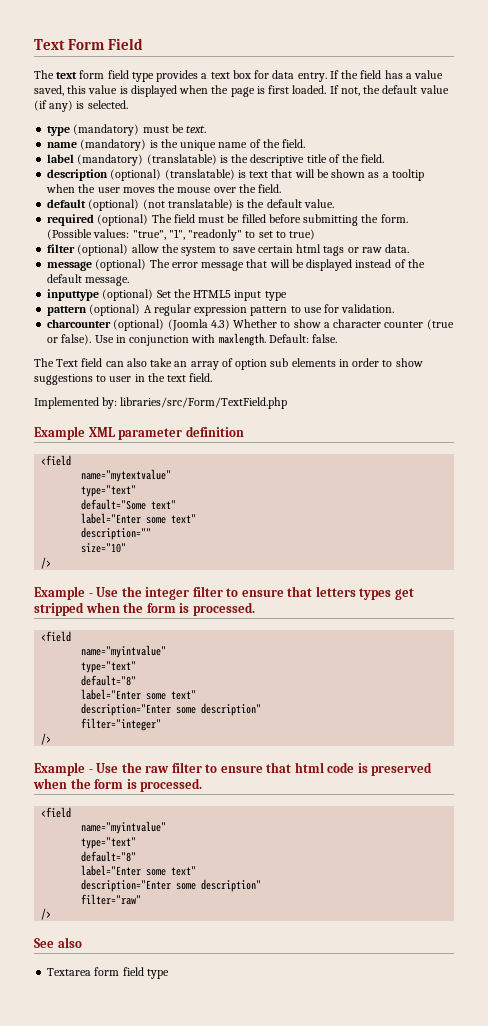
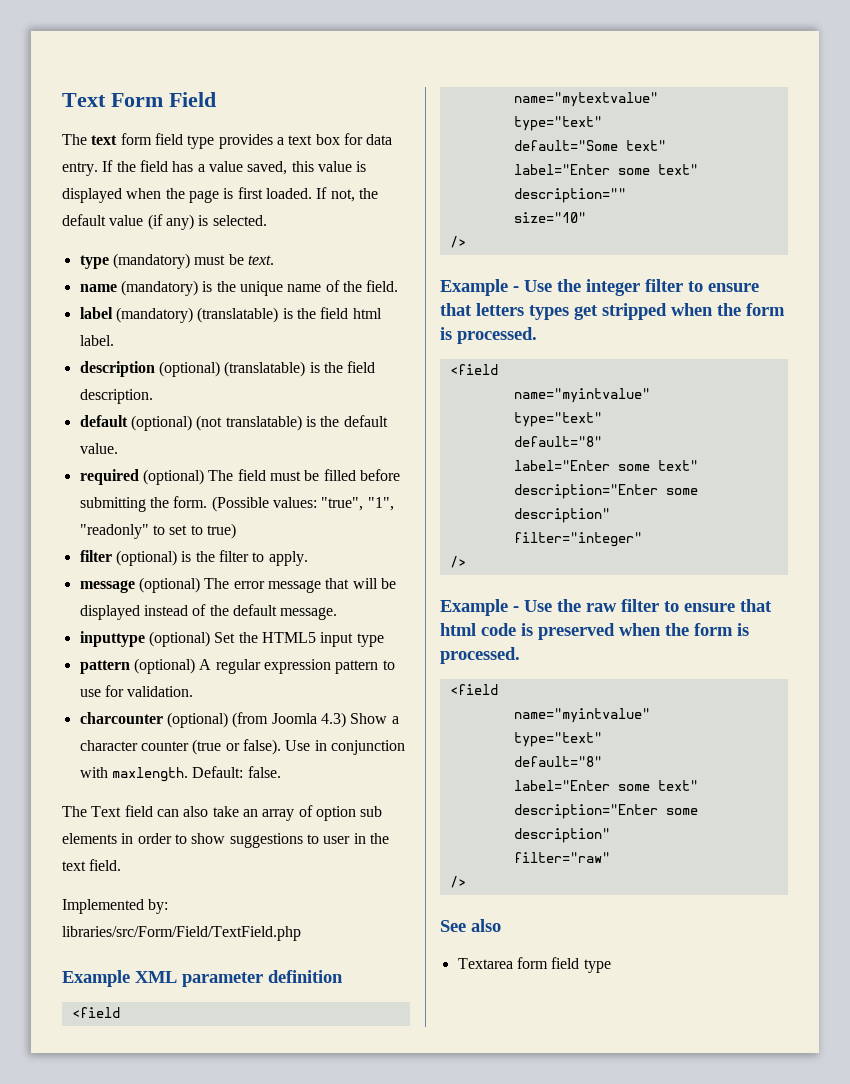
- label (mandatory) (translatable) is the descriptive title of the field.
+ label (mandatory) (translatable) is the field html label.
- description (optional) (translatable) is text that will be shown as a tooltip when the user moves the mouse over the field.
+ description (optional) (translatable) is the field description.
- filter (optional) allow the system to save certain html tags or raw data.
+ filter (optional) is the filter to apply.
- charcounter (optional) (Joomla 4.3) Whether to show a character counter (true or false).
+ charcounter (optional) (from Joomla 4.3) Show a character counter (true or false).
- Implemented by: libraries/src/Form/TextField.php
+ Implemented by: libraries/src/Form/Field/TextField.php

